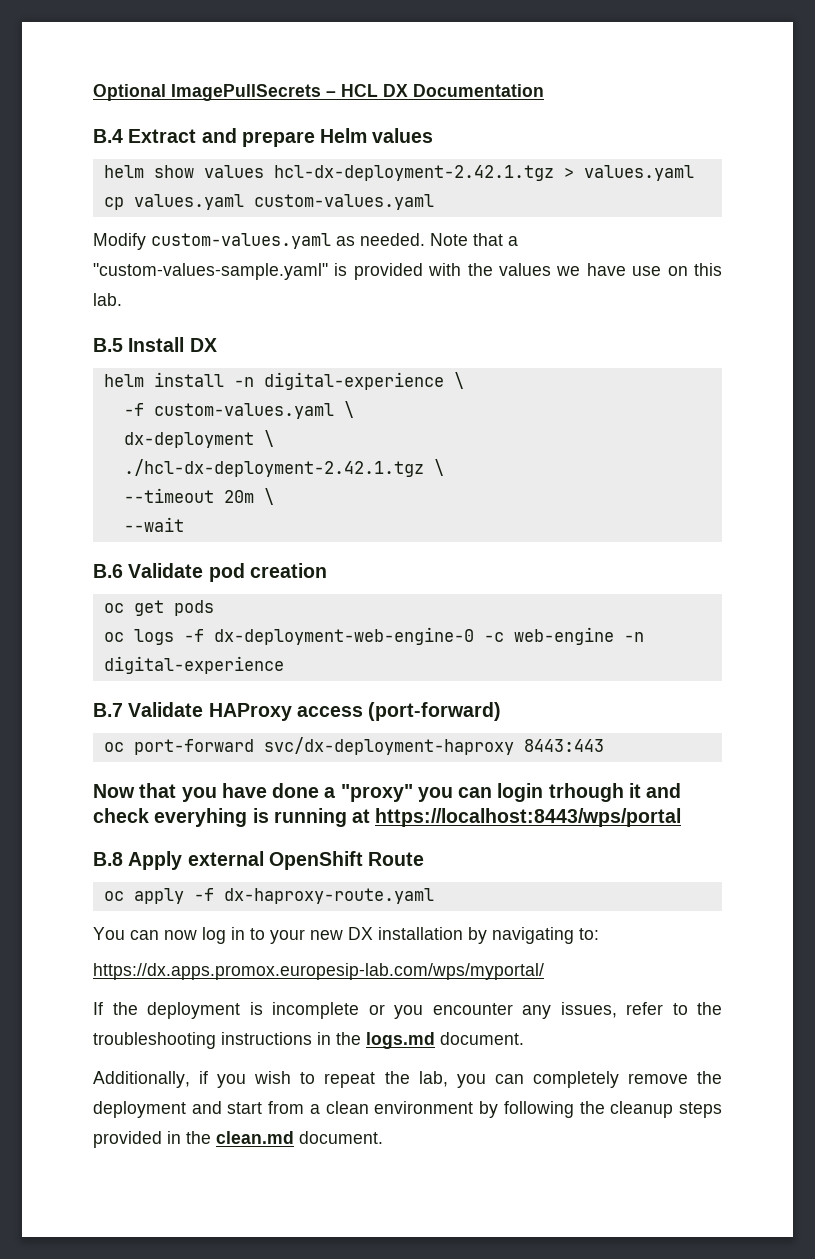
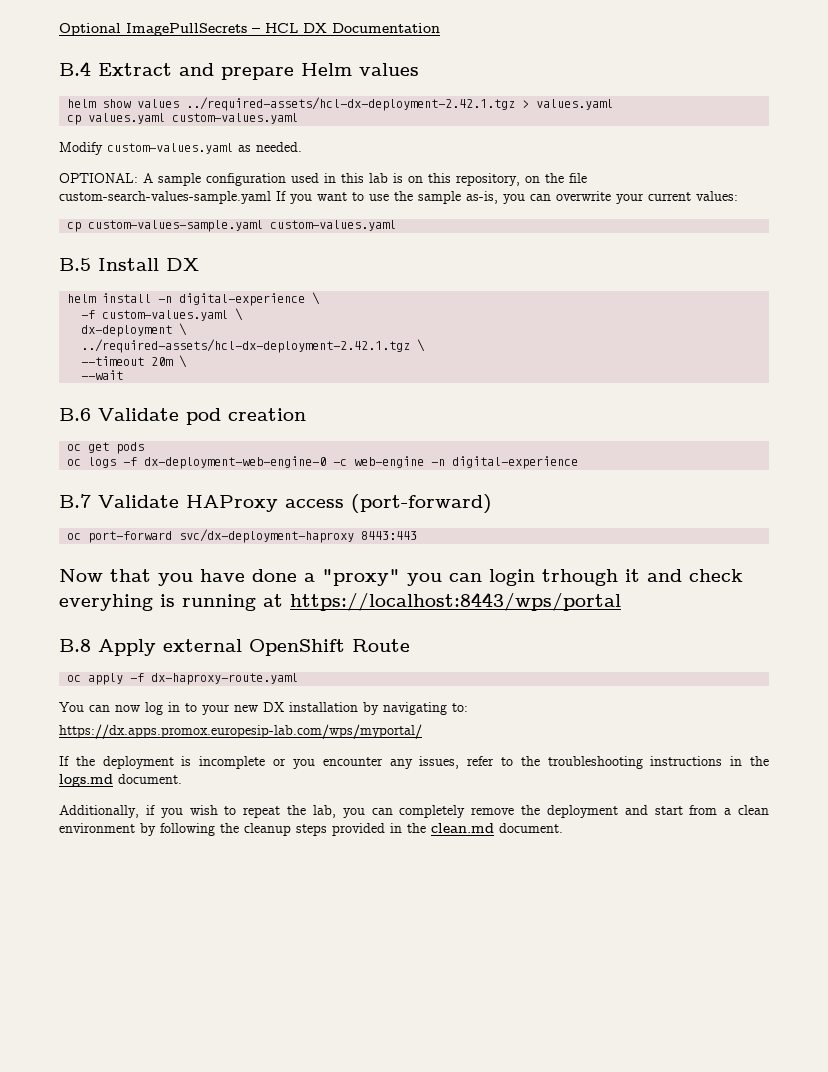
- helm show values hcl-dx-deployment-2.42.1.tgz > values.yaml
+ helm show values ../required-assets/hcl-dx-deployment-2.42.1.tgz > values.yaml
- Modify custom-values.yaml as needed. Note that a "custom-values-sample.yaml" is provided with the values we have use on this lab.
+ Modify custom-values.yaml as needed.
+ OPTIONAL: A sample configuration used in this lab is on this repository, on the file custom-search-values-sample.yaml If you want to use the sample as-is, you can overwrite your current values:
+ cp custom-values-sample.yaml custom-values.yaml
- ./hcl-dx-deployment-2.42.1.tgz \
+ ../required-assets/hcl-dx-deployment-2.42.1.tgz \

